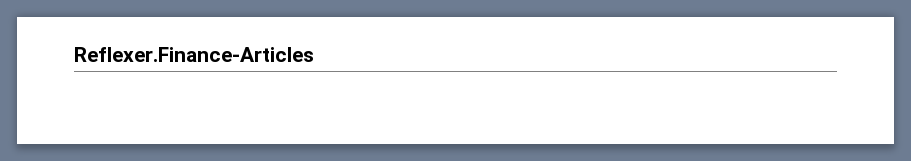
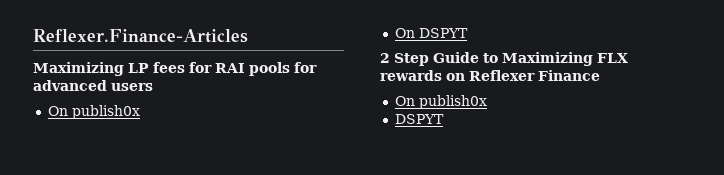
+ Maximizing LP fees for RAI pools for advanced users
+ On publish0x
+ On DSPYT
+ 2 Step Guide to Maximizing FLX rewards on Reflexer Finance
+ On publish0x
+ DSPYT

